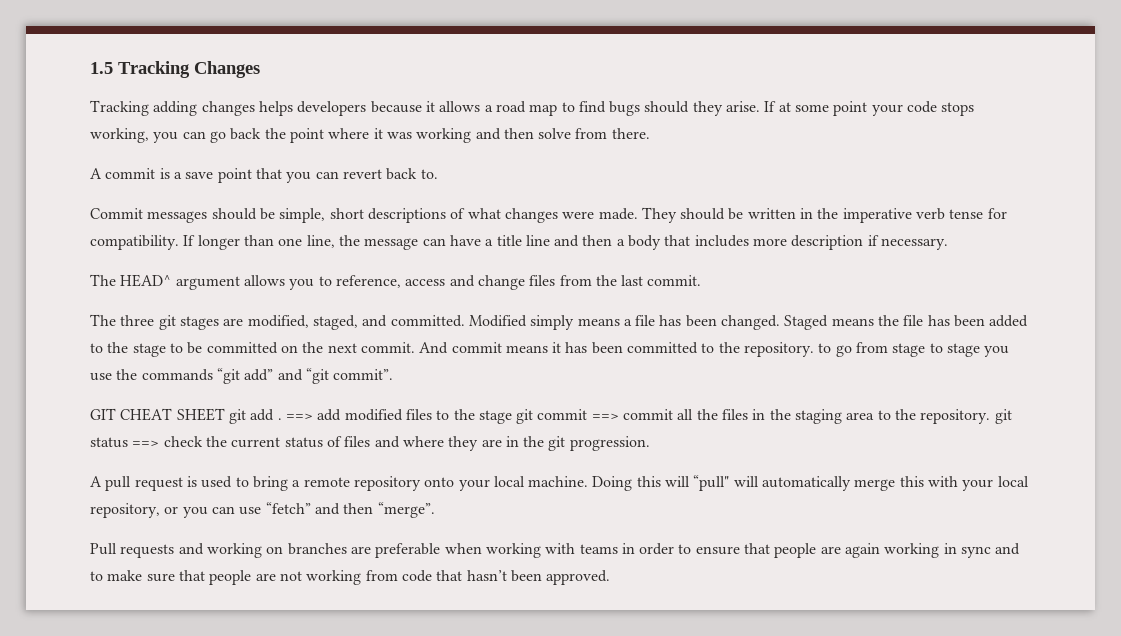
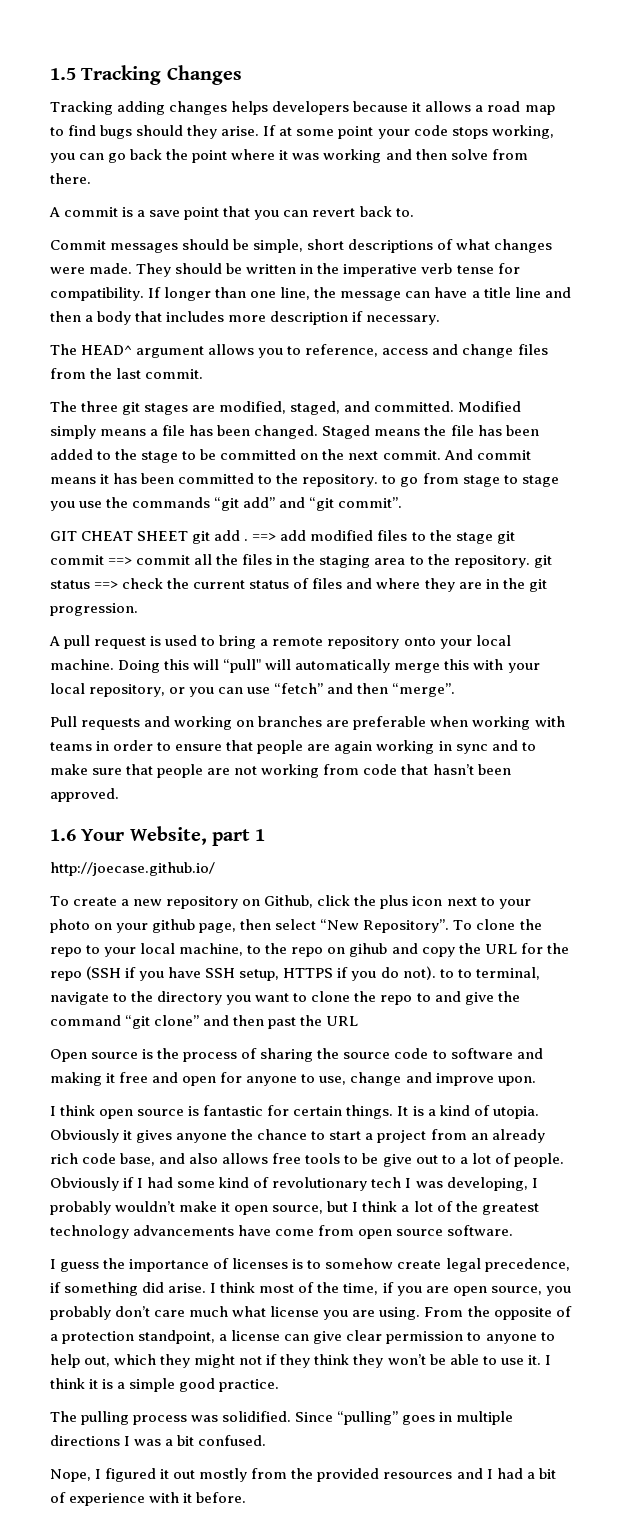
+ 1.6 Your Website, part 1
+ http://joecase.github.io/
+ To create a new repository on Github, click the plus icon next to your photo on your github page, then select “New Repository”. To clone the repo to your local machine, to the repo on gihub and copy the URL for the repo (SSH if you have SSH setup, HTTPS if you do not). to to terminal, navigate to the directory you want to clone the repo to and give the command “git clone” and then past the URL
+ Open source is the process of sharing the source code to software and making it free and open for anyone to use, change and improve upon.
+ I think open source is fantastic for certain things. It is a kind of utopia. Obviously it gives anyone the chance to start a project from an already rich code base, and also allows free tools to be give out to a lot of people. Obviously if I had some kind of revolutionary tech I was developing, I probably wouldn’t make it open source, but I think a lot of the greatest technology advancements have come from open source software.
+ I guess the importance of licenses is to somehow create legal precedence, if something did arise. I think most of the time, if you are open source, you probably don’t care much what license you are using. From the opposite of a protection standpoint, a license can give clear permission to anyone to help out, which they might not if they think they won’t be able to use it. I think it is a simple good practice.
+ The pulling process was solidified. Since “pulling” goes in multiple directions I was a bit confused.
+ Nope, I figured it out mostly from the provided resources and I had a bit of experience with it before.

